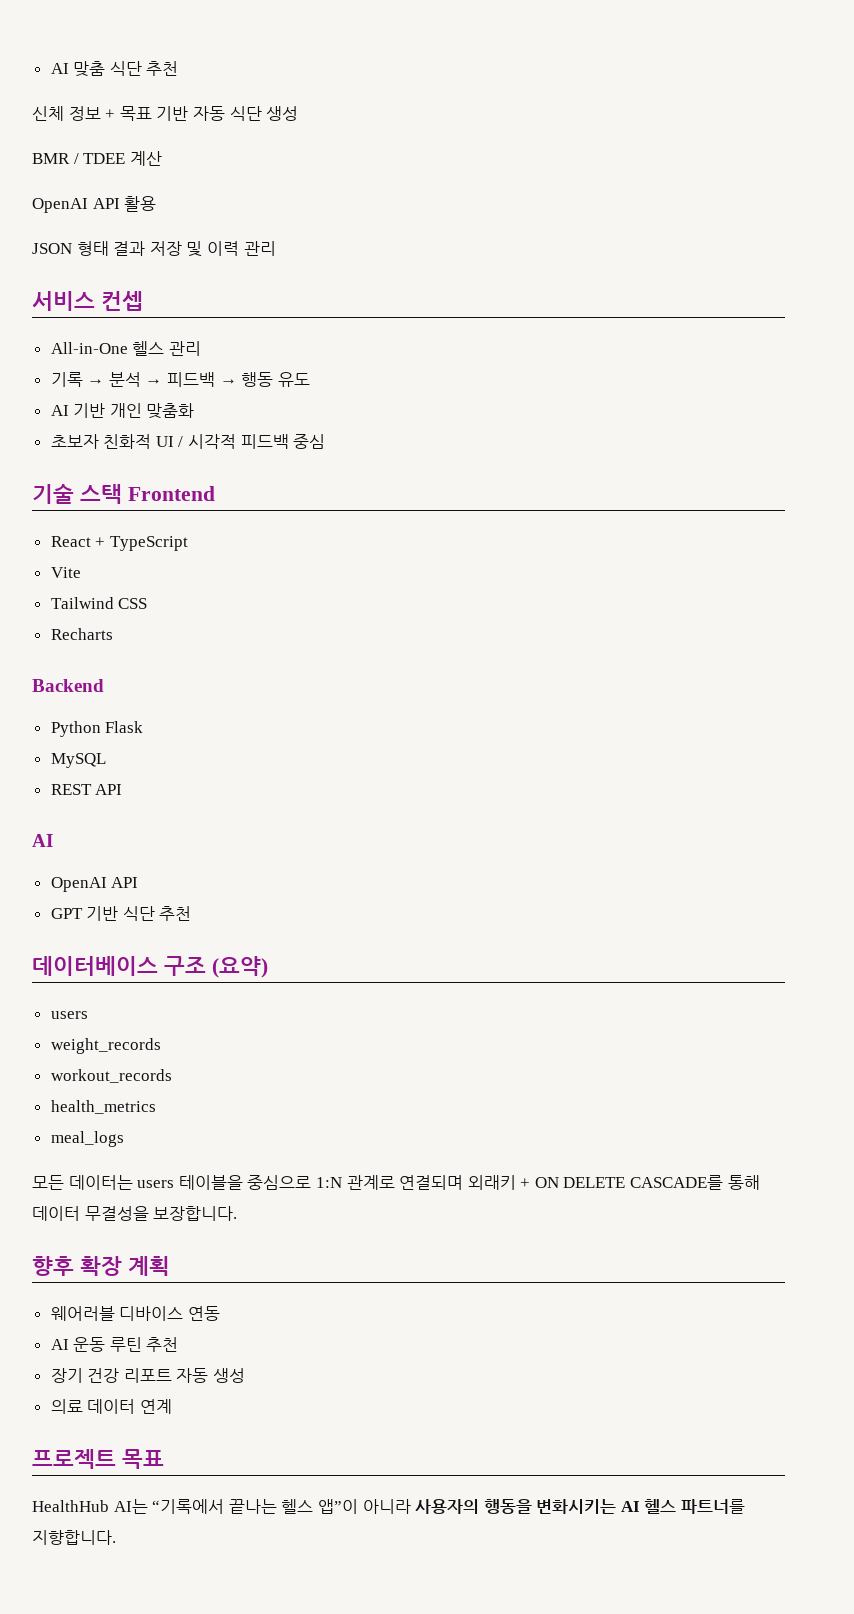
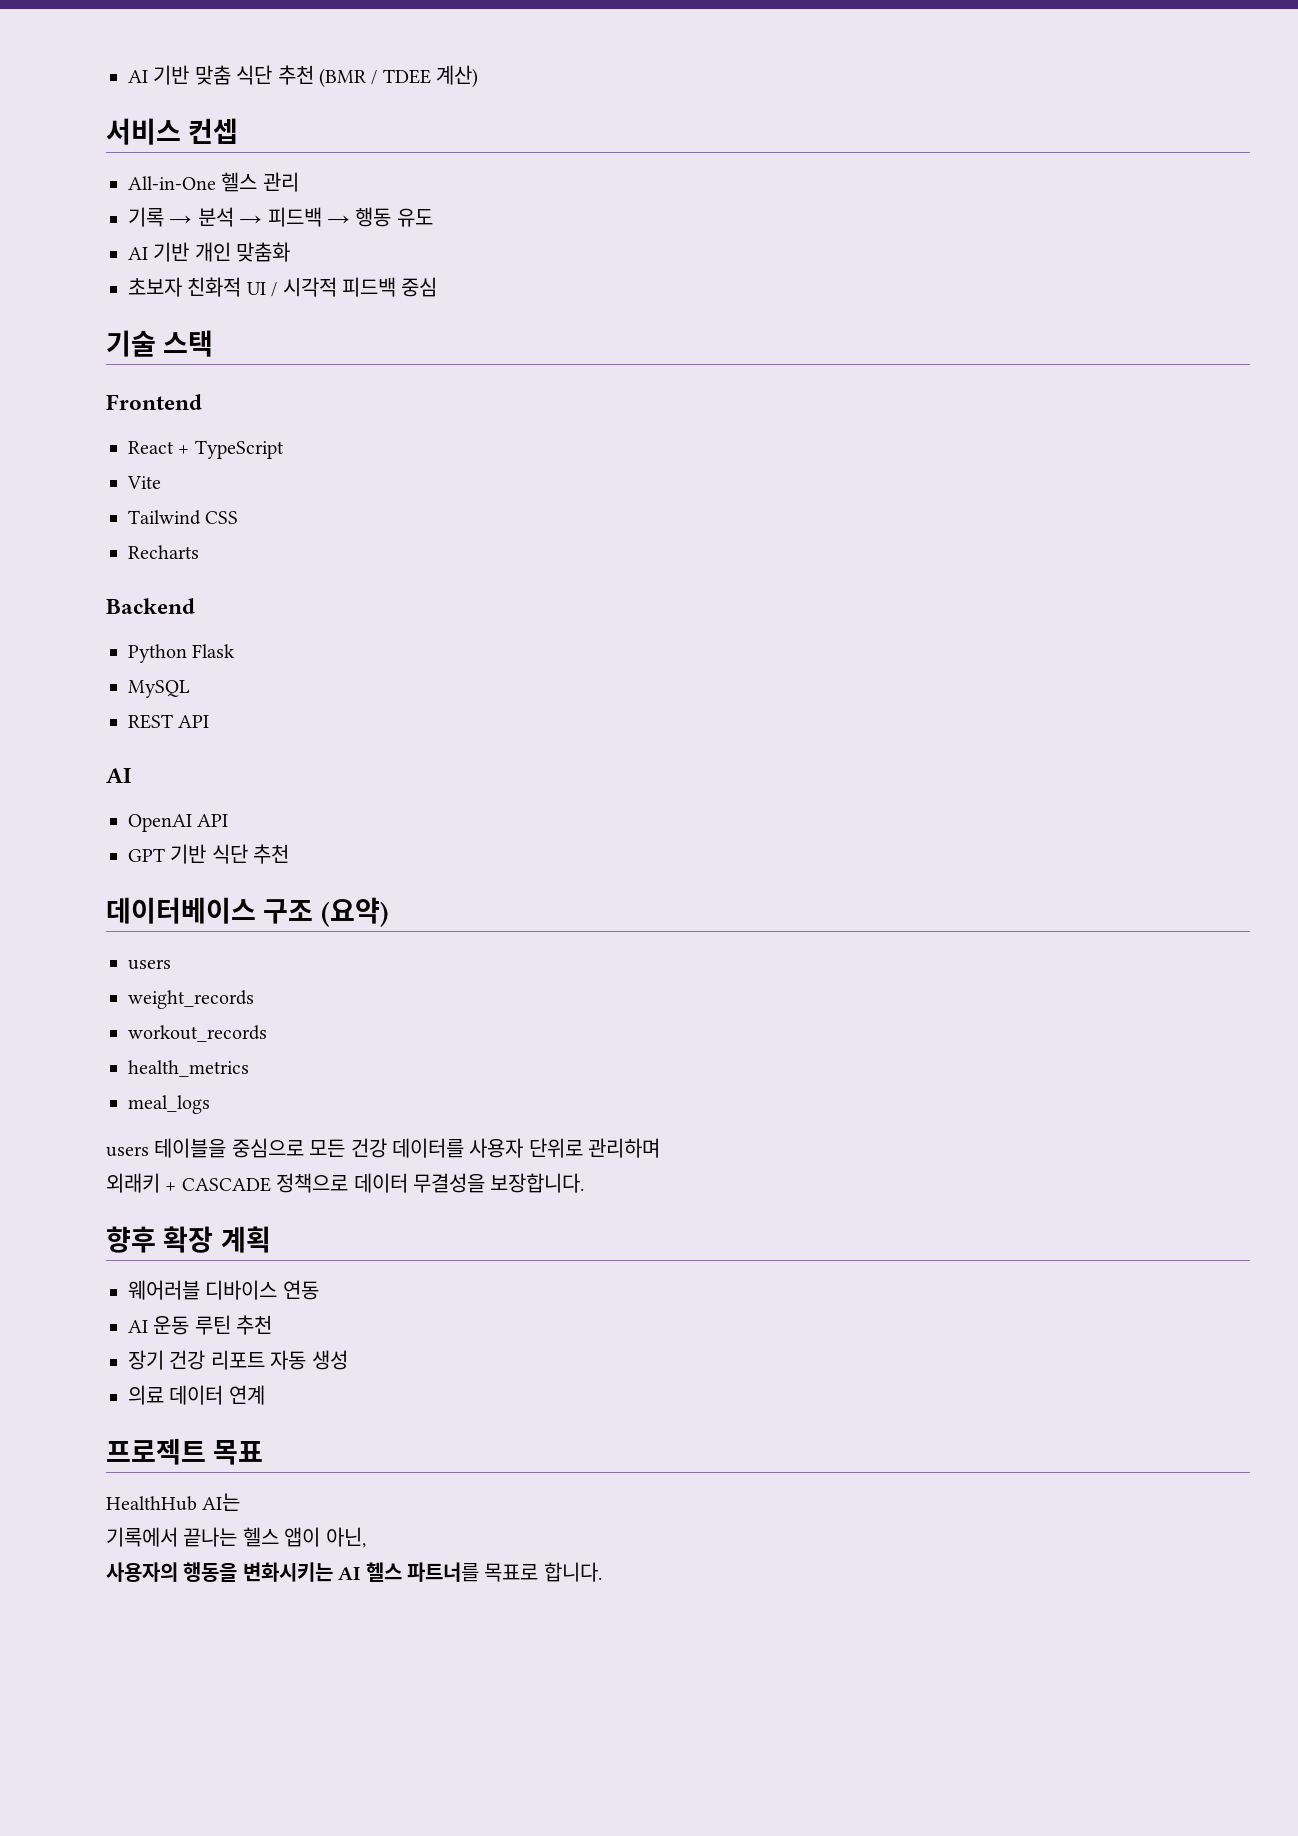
- AI 맞춤 식단 추천
- 신체 정보 + 목표 기반 자동 식단 생성
- BMR / TDEE 계산
- OpenAI API 활용
- JSON 형태 결과 저장 및 이력 관리
+ AI 기반 맞춤 식단 추천 (BMR / TDEE 계산)
- 기술 스택 Frontend
+ 기술 스택
+ Frontend
- 모든 데이터는 users 테이블을 중심으로 1:N 관계로 연결되며 외래키 + ON DELETE CASCADE를 통해 데이터 무결성을 보장합니다.
+ users 테이블을 중심으로 모든 건강 데이터를 사용자 단위로 관리하며
+ 외래키 + CASCADE 정책으로 데이터 무결성을 보장합니다.
- HealthHub AI는 “기록에서 끝나는 헬스 앱”이 아니라 사용자의 행동을 변화시키는 AI 헬스 파트너를 지향합니다.
+ HealthHub AI는
+ 기록에서 끝나는 헬스 앱이 아닌,
+ 사용자의 행동을 변화시키는 AI 헬스 파트너를 목표로 합니다.

